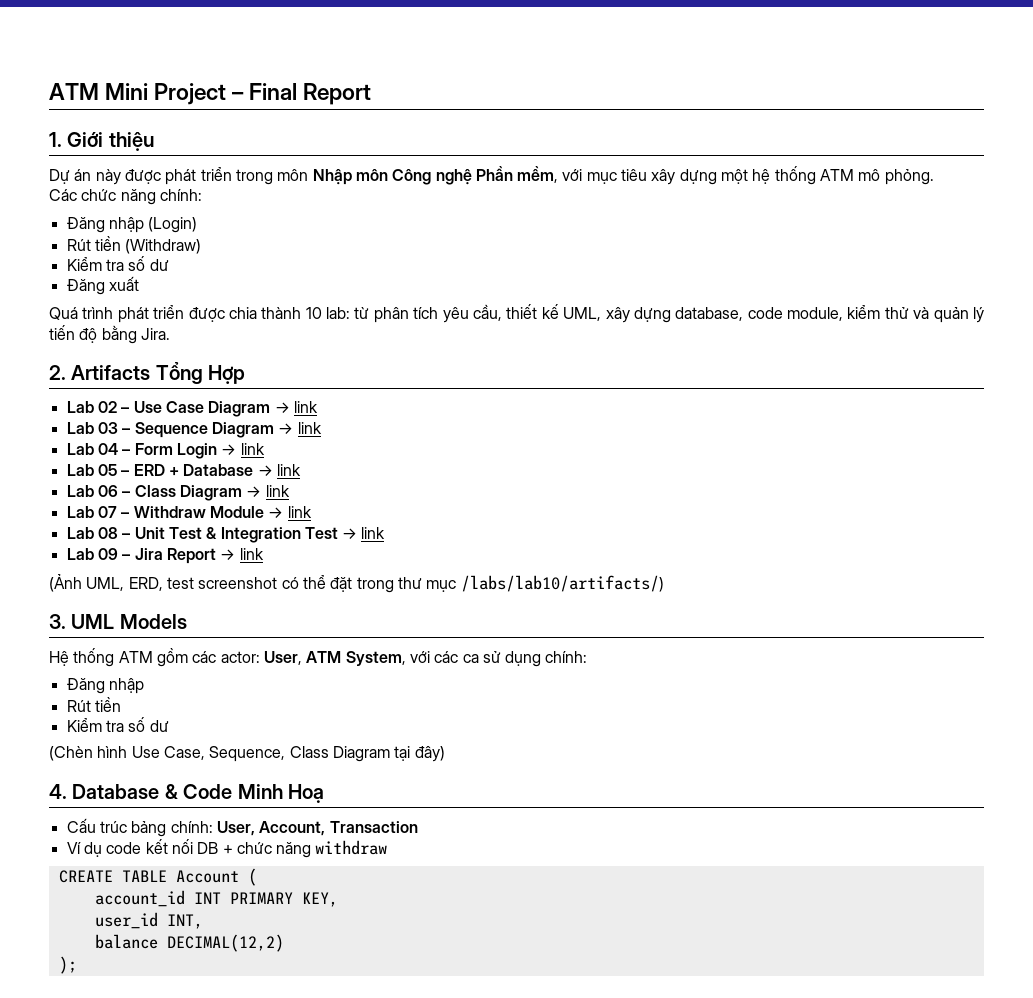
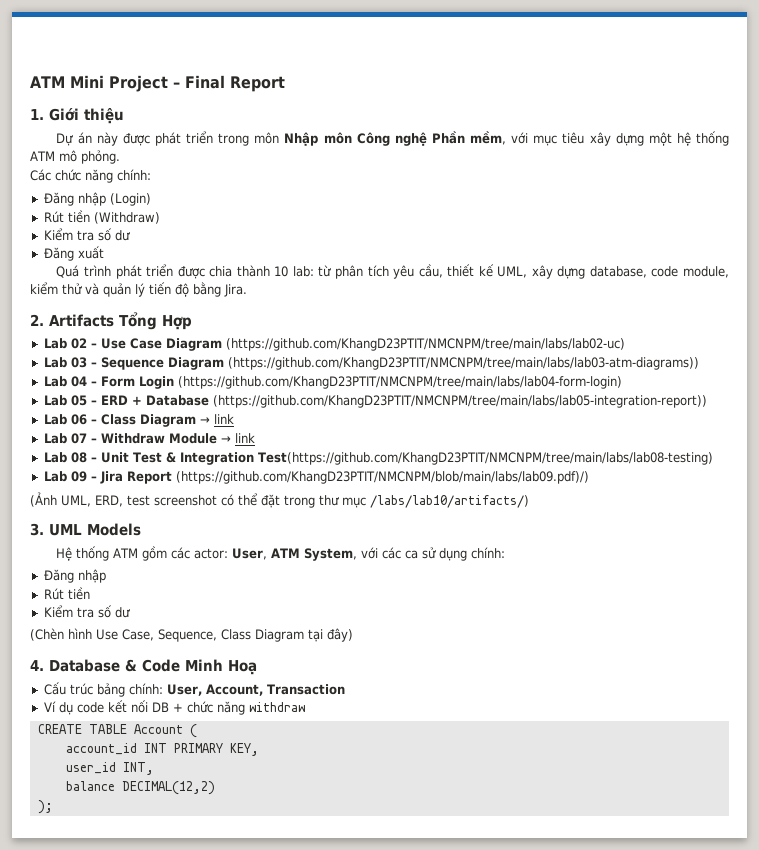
- Lab 02 – Use Case Diagram → link
+ Lab 02 – Use Case Diagram (https://github.com/KhangD23PTIT/NMCNPM/tree/main/labs/lab02-uc)
- Lab 03 – Sequence Diagram → link
+ Lab 03 – Sequence Diagram (https://github.com/KhangD23PTIT/NMCNPM/tree/main/labs/lab03-atm-diagrams))
- Lab 04 – Form Login → link
+ Lab 04 – Form Login (https://github.com/KhangD23PTIT/NMCNPM/tree/main/labs/lab04-form-login)
- Lab 05 – ERD + Database → link
+ Lab 05 – ERD + Database (https://github.com/KhangD23PTIT/NMCNPM/tree/main/labs/lab05-integration-report))
- Lab 08 – Unit Test & Integration Test → link
+ Lab 08 – Unit Test & Integration Test(https://github.com/KhangD23PTIT/NMCNPM/tree/main/labs/lab08-testing)
- Lab 09 – Jira Report → link
+ Lab 09 – Jira Report (https://github.com/KhangD23PTIT/NMCNPM/blob/main/labs/lab09.pdf)/)

